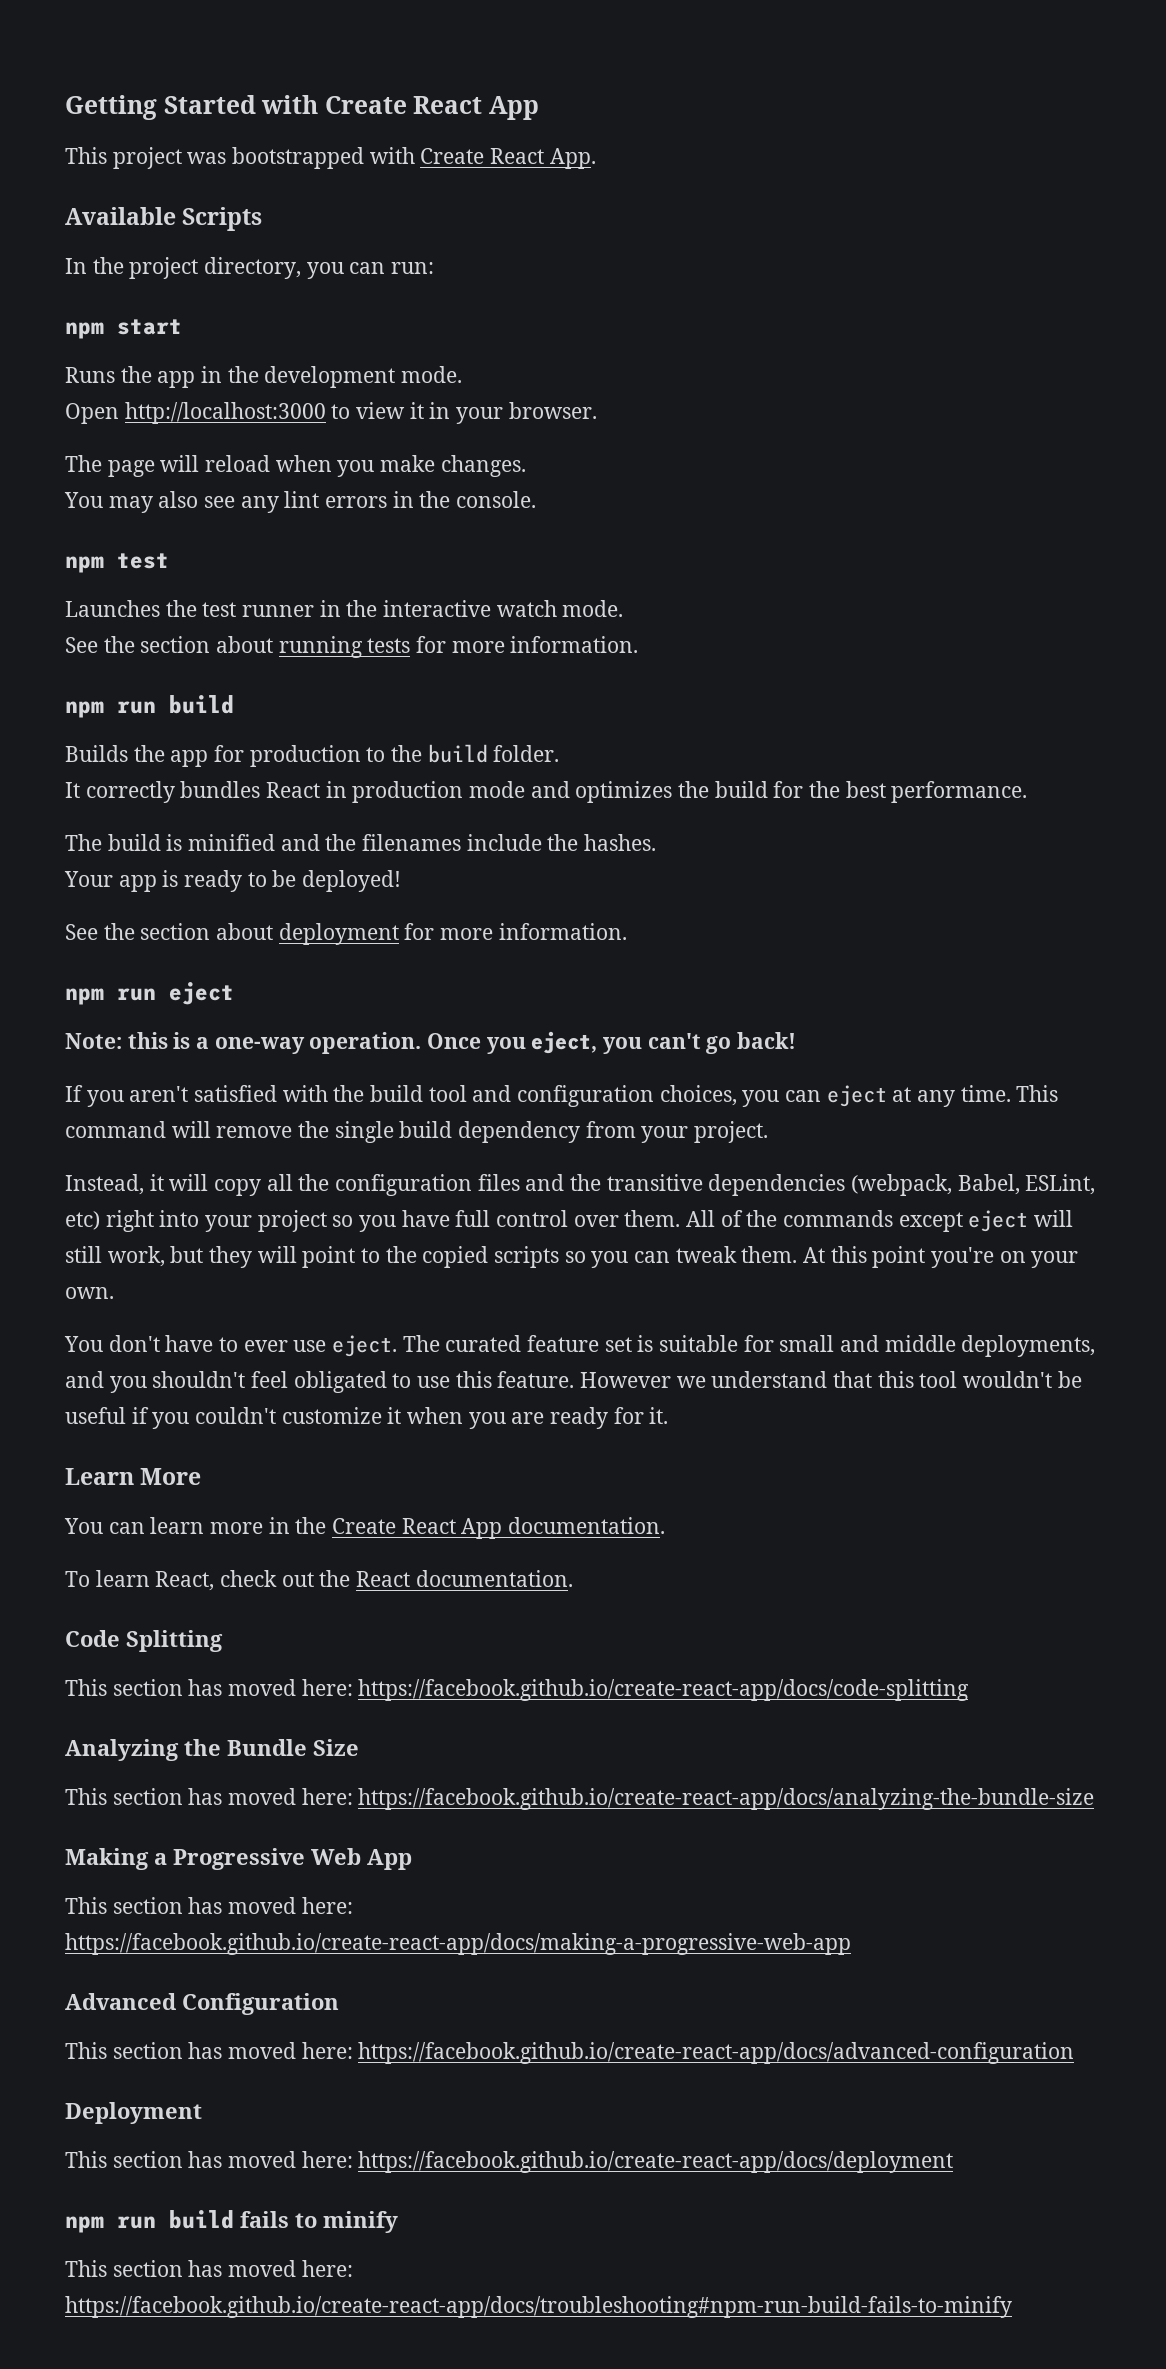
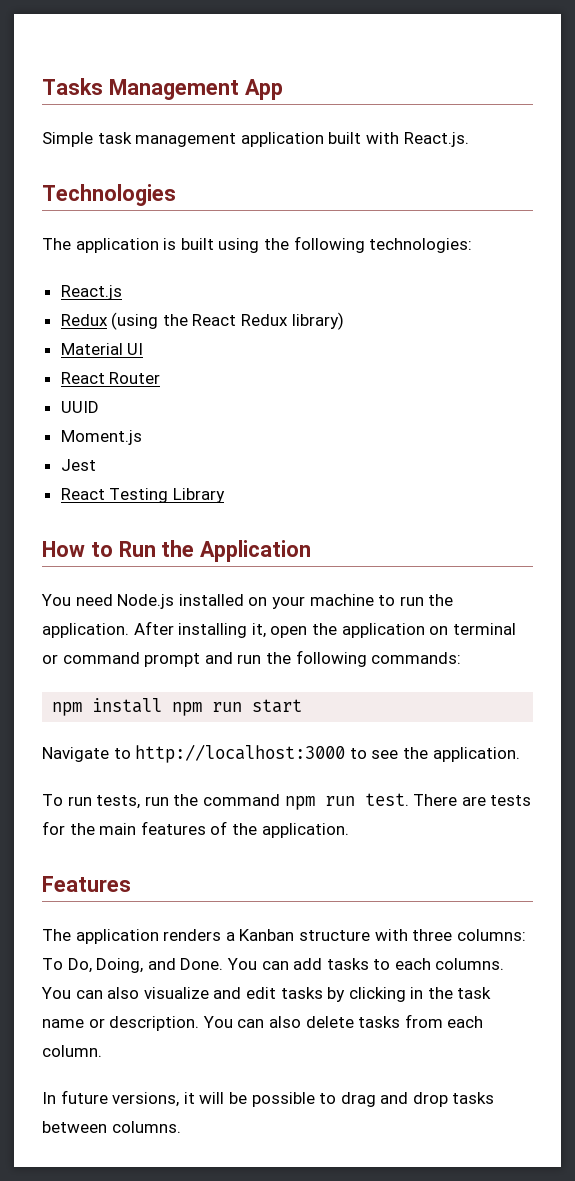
- Getting Started with Create React App
- This project was bootstrapped with Create React App.
- Available Scripts
- In the project directory, you can run:
- npm start
- Runs the app in the development mode.
- Open http://localhost:3000 to view it in your browser.
- The page will reload when you make changes.
- You may also see any lint errors in the console.
- npm test
- Launches the test runner in the interactive watch mode.
- See the section about running tests for more information.
- npm run build
- Builds the app for production to the build folder.
- It correctly bundles React in production mode and optimizes the build for the best performance.
- The build is minified and the filenames include the hashes.
- Your app is ready to be deployed!
- See the section about deployment for more information.
- npm run eject
- Note: this is a one-way operation. Once you eject, you can't go back!
- If you aren't satisfied with the build tool and configuration choices, you can eject at any time. This command will remove the single build dependency from your project.
- Instead, it will copy all the configuration files and the transitive dependencies (webpack, Babel, ESLint, etc) right into your project so you have full control over them. All of the commands except eject will still work, but they will point to the copied scripts so you can tweak them. At this point you're on your own.
- You don't have to ever use eject. The curated feature set is suitable for small and middle deployments, and you shouldn't feel obligated to use this feature. However we understand that this tool wouldn't be useful if you couldn't customize it when you are ready for it.
- Learn More
- You can learn more in the Create React App documentation.
- To learn React, check out the React documentation.
- Code Splitting
- This section has moved here: https://facebook.github.io/create-react-app/docs/code-splitting
- Analyzing the Bundle Size
- This section has moved here: https://facebook.github.io/create-react-app/docs/analyzing-the-bundle-size
- Making a Progressive Web App
- This section has moved here: https://facebook.github.io/create-react-app/docs/making-a-progressive-web-app
- Advanced Configuration
- This section has moved here: https://facebook.github.io/create-react-app/docs/advanced-configuration
- Deployment
- This section has moved here: https://facebook.github.io/create-react-app/docs/deployment
- npm run build fails to minify
- This section has moved here: https://facebook.github.io/create-react-app/docs/troubleshooting#npm-run-build-fails-to-minify
+ Tasks Management App
+ Simple task management application built with React.js.
+ Technologies
+ The application is built using the following technologies:
+ React.js
+ Redux (using the React Redux library)
+ Material UI
+ React Router
+ UUID
+ Moment.js
+ Jest
+ React Testing Library
+ How to Run the Application
+ You need Node.js installed on your machine to run the application. After installing it, open the application on terminal or command prompt and run the following commands:
+ npm install npm run start
+ Navigate to http://localhost:3000 to see the application.
+ To run tests, run the command npm run test. There are tests for the main features of the application.
+ Features
+ The application renders a Kanban structure with three columns: To Do, Doing, and Done. You can add tasks to each columns. You can also visualize and edit tasks by clicking in the task name or description. You can also delete tasks from each column.
+ In future versions, it will be possible to drag and drop tasks between columns.

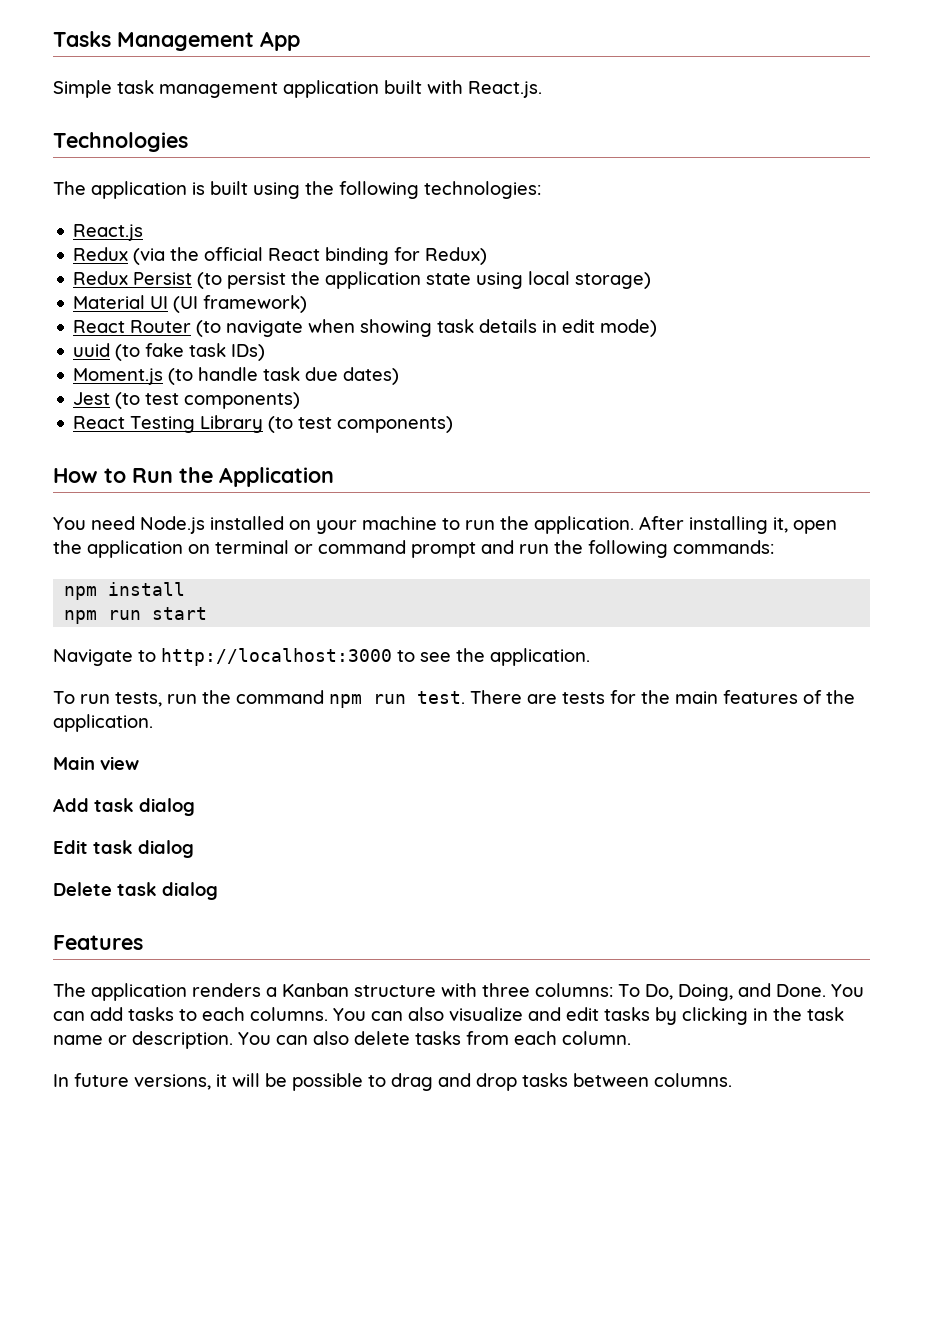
- Redux (using the React Redux library)
+ Redux (via the official React binding for Redux)
+ Redux Persist (to persist the application state using local storage)
- Material UI
+ Material UI (UI framework)
- React Router
- UUID
- Moment.js
- Jest
+ React Router (to navigate when showing task details in edit mode)
+ uuid (to fake task IDs)
+ Moment.js (to handle task due dates)
+ Jest (to test components)
- React Testing Library
+ React Testing Library (to test components)
- npm install npm run start
+ npm install
+ npm run start
+ Main view
+ Add task dialog
+ Edit task dialog
+ Delete task dialog

